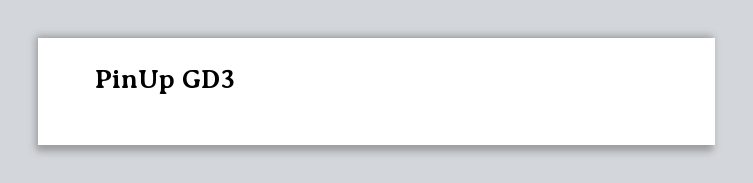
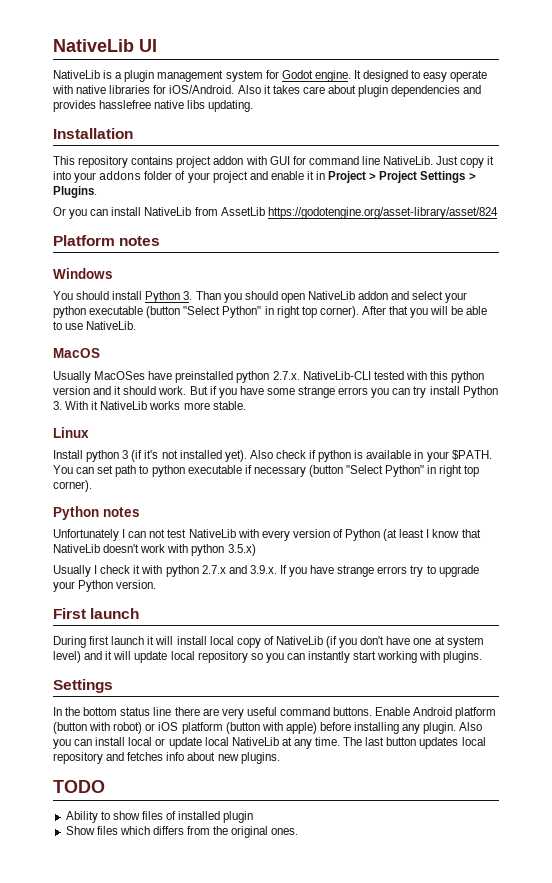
- PinUp GD3
+ NativeLib UI
+ NativeLib is a plugin management system for Godot engine. It designed to easy operate with native libraries for iOS/Android. Also it takes care about plugin dependencies and provides hasslefree native libs updating.
+ Installation
+ This repository contains project addon with GUI for command line NativeLib. Just copy it into your addons folder of your project and enable it in Project > Project Settings > Plugins.
+ Or you can install NativeLib from AssetLib https://godotengine.org/asset-library/asset/824
+ Platform notes
+ Windows
+ You should install Python 3. Than you should open NativeLib addon and select your python executable (button "Select Python" in right top corner). After that you will be able to use NativeLib.
+ MacOS
+ Usually MacOSes have preinstalled python 2.7.x. NativeLib-CLI tested with this python version and it should work. But if you have some strange errors you can try install Python 3. With it NativeLib works more stable.
+ Linux
+ Install python 3 (if it's not installed yet). Also check if python is available in your $PATH. You can set path to python executable if necessary (button "Select Python" in right top corner).
+ Python notes
+ Unfortunately I can not test NativeLib with every version of Python (at least I know that NativeLib doesn't work with python 3.5.x)
+ Usually I check it with python 2.7.x and 3.9.x. If you have strange errors try to upgrade your Python version.
+ First launch
+ During first launch it will install local copy of NativeLib (if you don't have one at system level) and it will update local repository so you can instantly start working with plugins.
+ Settings
+ In the bottom status line there are very useful command buttons. Enable Android platform (button with robot) or iOS platform (button with apple) before installing any plugin. Also you can install local or update local NativeLib at any time. The last button updates local repository and fetches info about new plugins.
+ TODO
+ Ability to show files of installed plugin
+ Show files which differs from the original ones.

